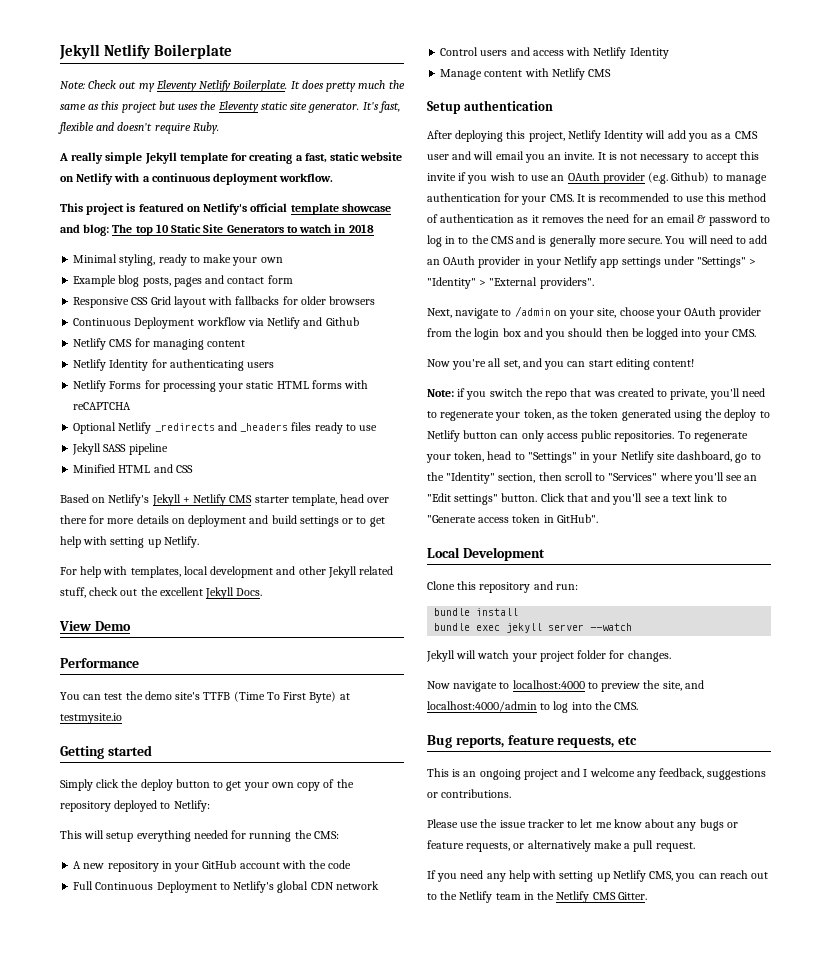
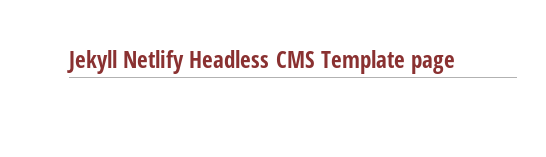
- Jekyll Netlify Boilerplate
- Note: Check out my Eleventy Netlify Boilerplate. It does pretty much the same as this project but uses the Eleventy static site generator. It's fast, flexible and doesn't require Ruby.
- A really simple Jekyll template for creating a fast, static website on Netlify with a continuous deployment workflow.
- This project is featured on Netlify's official template showcase and blog: The top 10 Static Site Generators to watch in 2018
- Minimal styling, ready to make your own
- Example blog posts, pages and contact form
- Responsive CSS Grid layout with fallbacks for older browsers
- Continuous Deployment workflow via Netlify and Github
- Netlify CMS for managing content
- Netlify Identity for authenticating users
- Netlify Forms for processing your static HTML forms with reCAPTCHA
- Optional Netlify _redirects and _headers files ready to use
- Jekyll SASS pipeline
- Minified HTML and CSS
- Based on Netlify's Jekyll + Netlify CMS starter template, head over there for more details on deployment and build settings or to get help with setting up Netlify.
- For help with templates, local development and other Jekyll related stuff, check out the excellent Jekyll Docs.
- View Demo
- Performance
- You can test the demo site's TTFB (Time To First Byte) at testmysite.io
- Getting started
- Simply click the deploy button to get your own copy of the repository deployed to Netlify:
- This will setup everything needed for running the CMS:
- A new repository in your GitHub account with the code
- Full Continuous Deployment to Netlify's global CDN network
- Control users and access with Netlify Identity
- Manage content with Netlify CMS
- Setup authentication
- After deploying this project, Netlify Identity will add you as a CMS user and will email you an invite. It is not necessary to accept this invite if you wish to use an OAuth provider (e.g. Github) to manage authentication for your CMS. It is recommended to use this method of authentication as it removes the need for an email & password to log in to the CMS and is generally more secure. You will need to add an OAuth provider in your Netlify app settings under "Settings" > "Identity" > "External providers".
- Next, navigate to /admin on your site, choose your OAuth provider from the login box and you should then be logged into your CMS.
- Now you're all set, and you can start editing content!
- Note: if you switch the repo that was created to private, you'll need to regenerate your token, as the token generated using the deploy to Netlify button can only access public repositories. To regenerate your token, head to "Settings" in your Netlify site dashboard, go to the "Identity" section, then scroll to "Services" where you'll see an "Edit settings" button. Click that and you'll see a text link to "Generate access token in GitHub".
- Local Development
- Clone this repository and run:
- bundle install
- bundle exec jekyll server --watch
- Jekyll will watch your project folder for changes.
- Now navigate to localhost:4000 to preview the site, and localhost:4000/admin to log into the CMS.
- Bug reports, feature requests, etc
- This is an ongoing project and I welcome any feedback, suggestions or contributions.
- Please use the issue tracker to let me know about any bugs or feature requests, or alternatively make a pull request.
- If you need any help with setting up Netlify CMS, you can reach out to the Netlify team in the Netlify CMS Gitter.
+ Jekyll Netlify Headless CMS Template page

